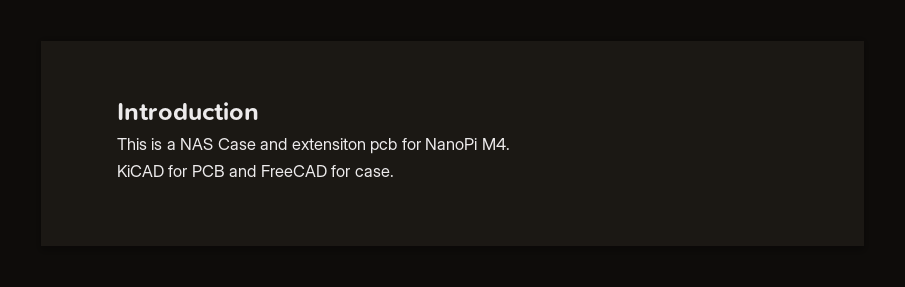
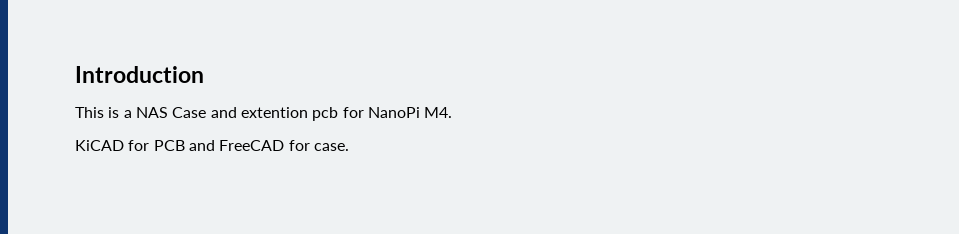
- This is a NAS Case and extensiton pcb for NanoPi M4.
+ This is a NAS Case and extention pcb for NanoPi M4.

